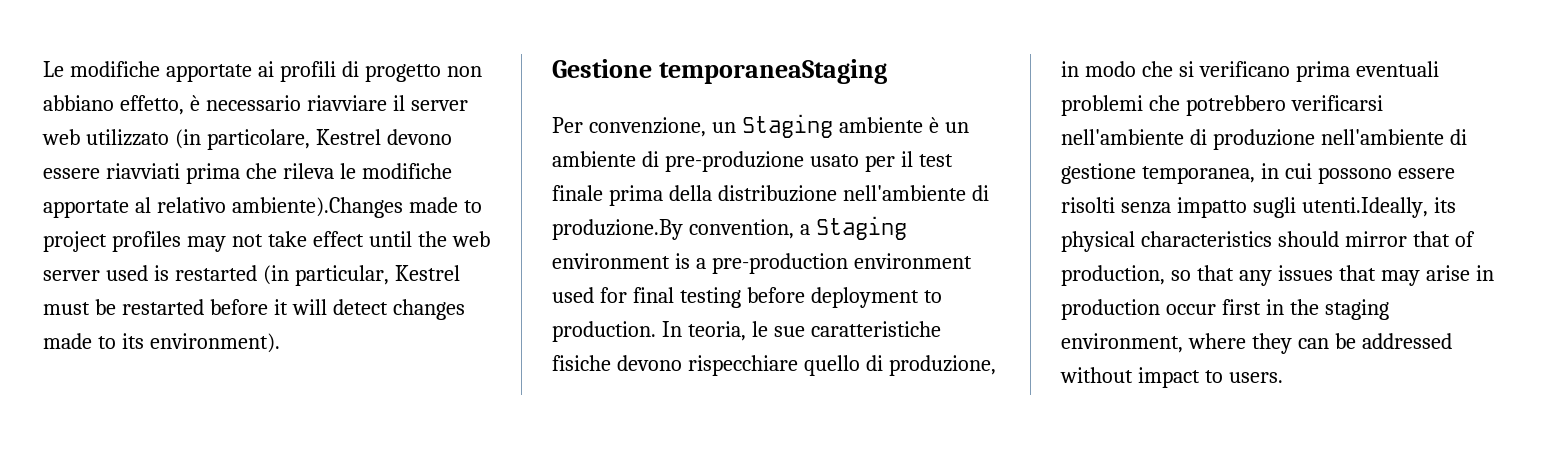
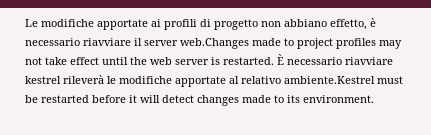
- Le modifiche apportate ai profili di progetto non abbiano effetto, è necessario riavviare il server web utilizzato (in particolare, Kestrel devono essere riavviati prima che rileva le modifiche apportate al relativo ambiente).Changes made to project profiles may not take effect until the web server used is restarted (in particular, Kestrel must be restarted before it will detect changes made to its environment).
- Gestione temporaneaStaging
- Per convenzione, un Staging ambiente è un ambiente di pre-produzione usato per il test finale prima della distribuzione nell'ambiente di produzione.By convention, a Staging environment is a pre-production environment used for final testing before deployment to production. In teoria, le sue caratteristiche fisiche devono rispecchiare quello di produzione, in modo che si verificano prima eventuali problemi che potrebbero verificarsi nell'ambiente di produzione nell'ambiente di gestione temporanea, in cui possono essere risolti senza impatto sugli utenti.Ideally, its physical characteristics should mirror that of production, so that any issues that may arise in production occur first in the staging environment, where they can be addressed without impact to users.
+ Le modifiche apportate ai profili di progetto non abbiano effetto, è necessario riavviare il server web.Changes made to project profiles may not take effect until the web server is restarted. È necessario riavviare kestrel rileverà le modifiche apportate al relativo ambiente.Kestrel must be restarted before it will detect changes made to its environment.

